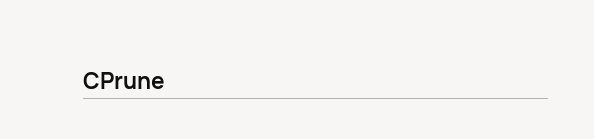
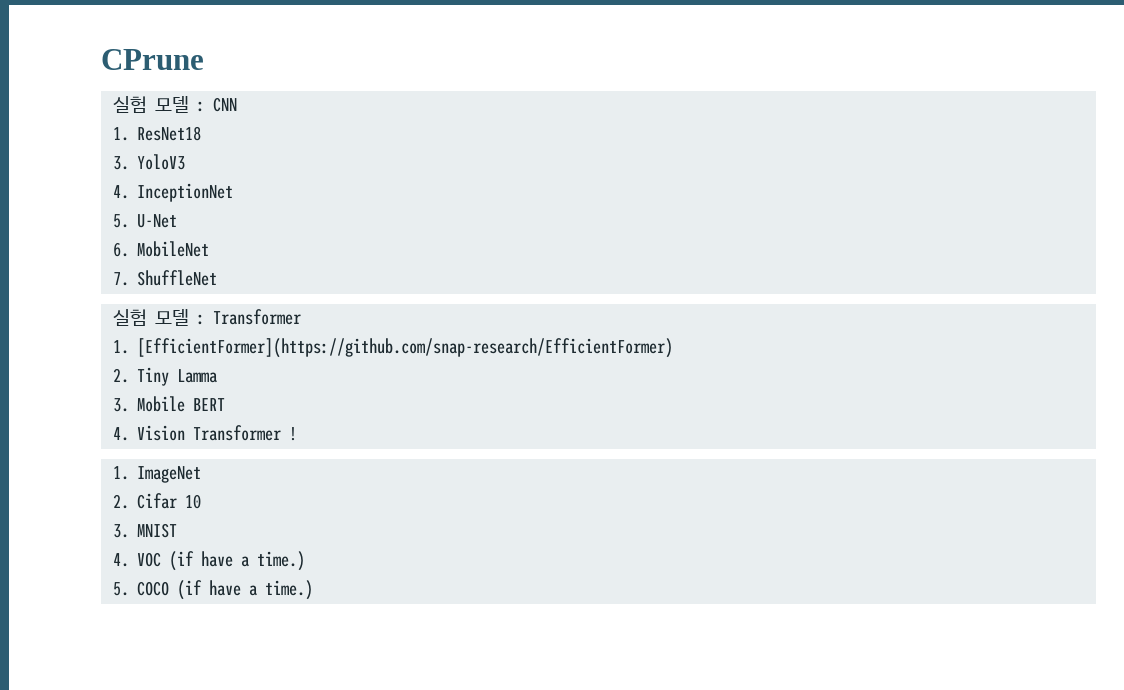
+ 실험 모델 : CNN
+ 1. ResNet18
+ 3. YoloV3
+ 4. InceptionNet
+ 5. U-Net
+ 6. MobileNet
+ 7. ShuffleNet
+ 실험 모델 : Transformer
+ 1. [EfficientFormer](https://github.com/snap-research/EfficientFormer)
+ 2. Tiny Lamma
+ 3. Mobile BERT
+ 4. Vision Transformer !
+ 1. ImageNet
+ 2. Cifar 10
+ 3. MNIST
+ 4. VOC (if have a time.)
+ 5. COCO (if have a time.)

